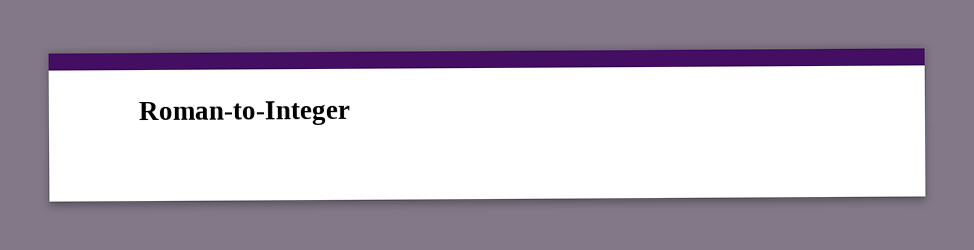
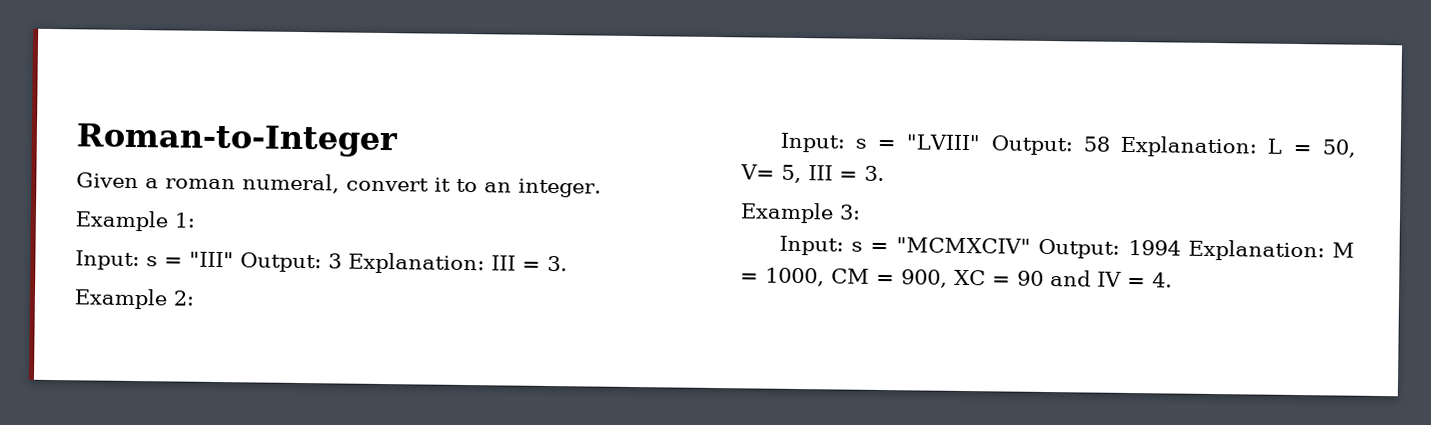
+ Given a roman numeral, convert it to an integer.
+ Example 1:
+ Input: s = "III" Output: 3 Explanation: III = 3.
+ Example 2:
+ Input: s = "LVIII" Output: 58 Explanation: L = 50, V= 5, III = 3.
+ Example 3:
+ Input: s = "MCMXCIV" Output: 1994 Explanation: M = 1000, CM = 900, XC = 90 and IV = 4.

